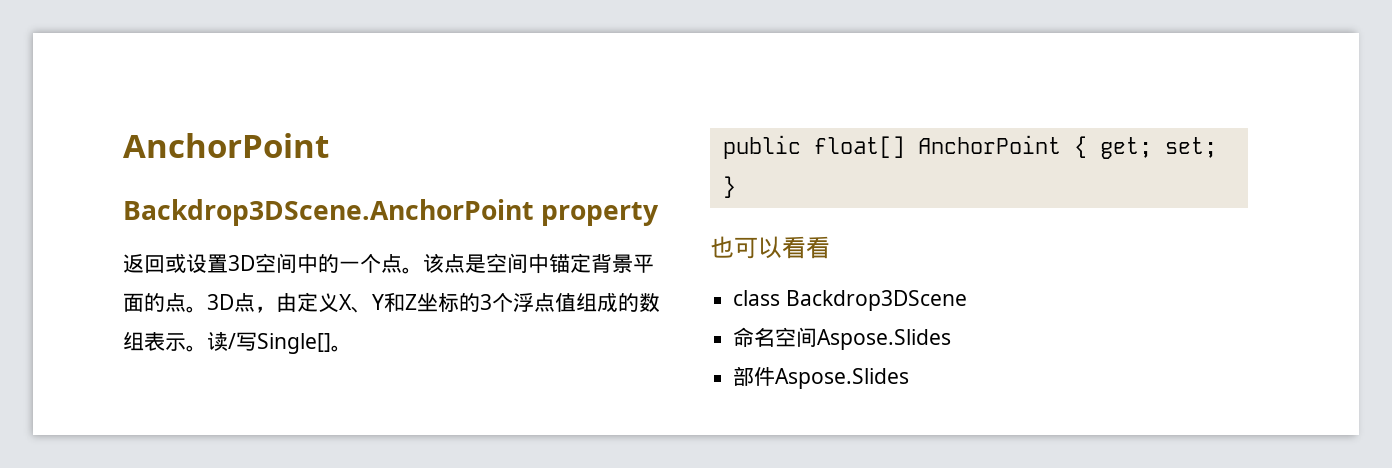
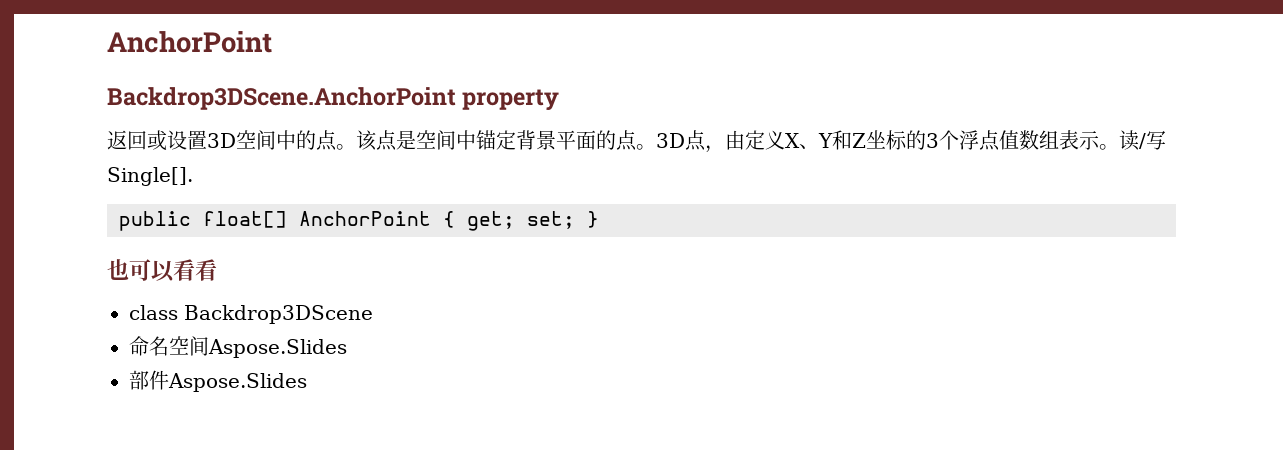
- 返回或设置3D空间中的一个点。
+ 返回或设置3D空间中的点。
- 3D点，由定义X、Y和Z坐标的3个浮点值组成的数组表示。
+ 3D点，由定义X、Y和Z坐标的3个浮点值数组表示。
- 读/写Single[]。
+ 读/写Single[].

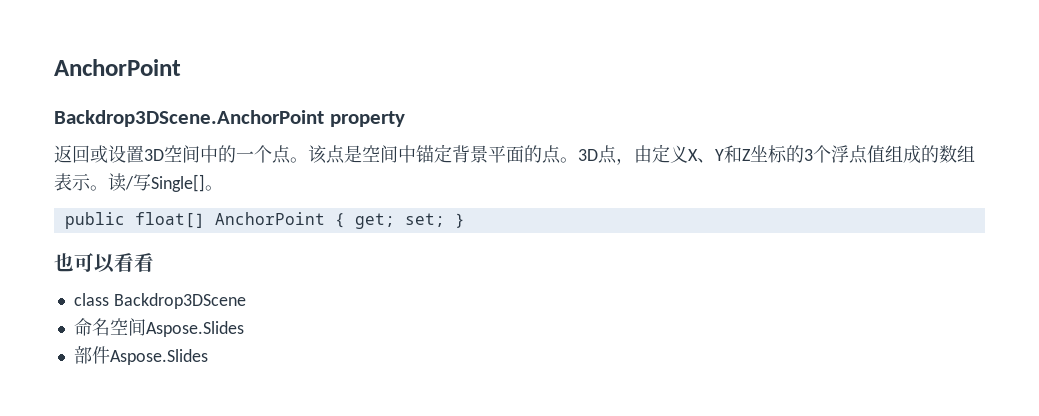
- 返回或设置3D空间中的点。
+ 返回或设置3D空间中的一个点。
- 3D点，由定义X、Y和Z坐标的3个浮点值数组表示。
+ 3D点，由定义X、Y和Z坐标的3个浮点值组成的数组表示。
- 读/写Single[].
+ 读/写Single[]。

